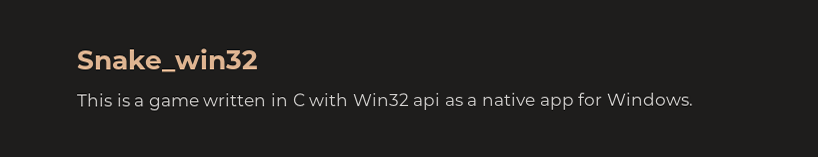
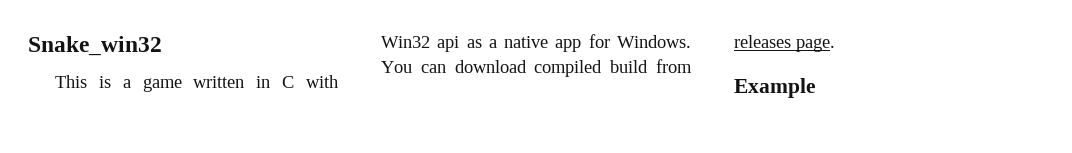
+ You can download compiled build from releases page.
+ Example

